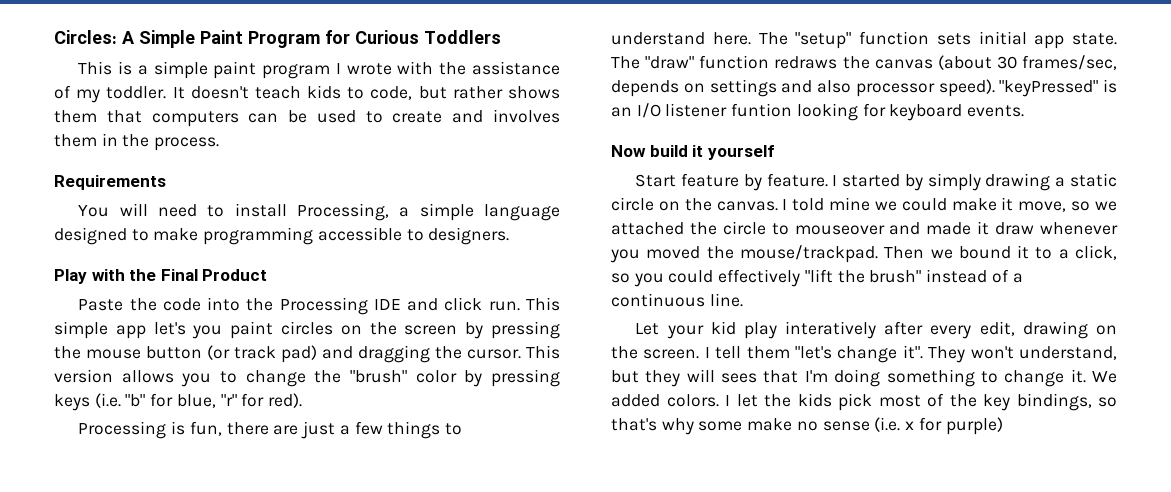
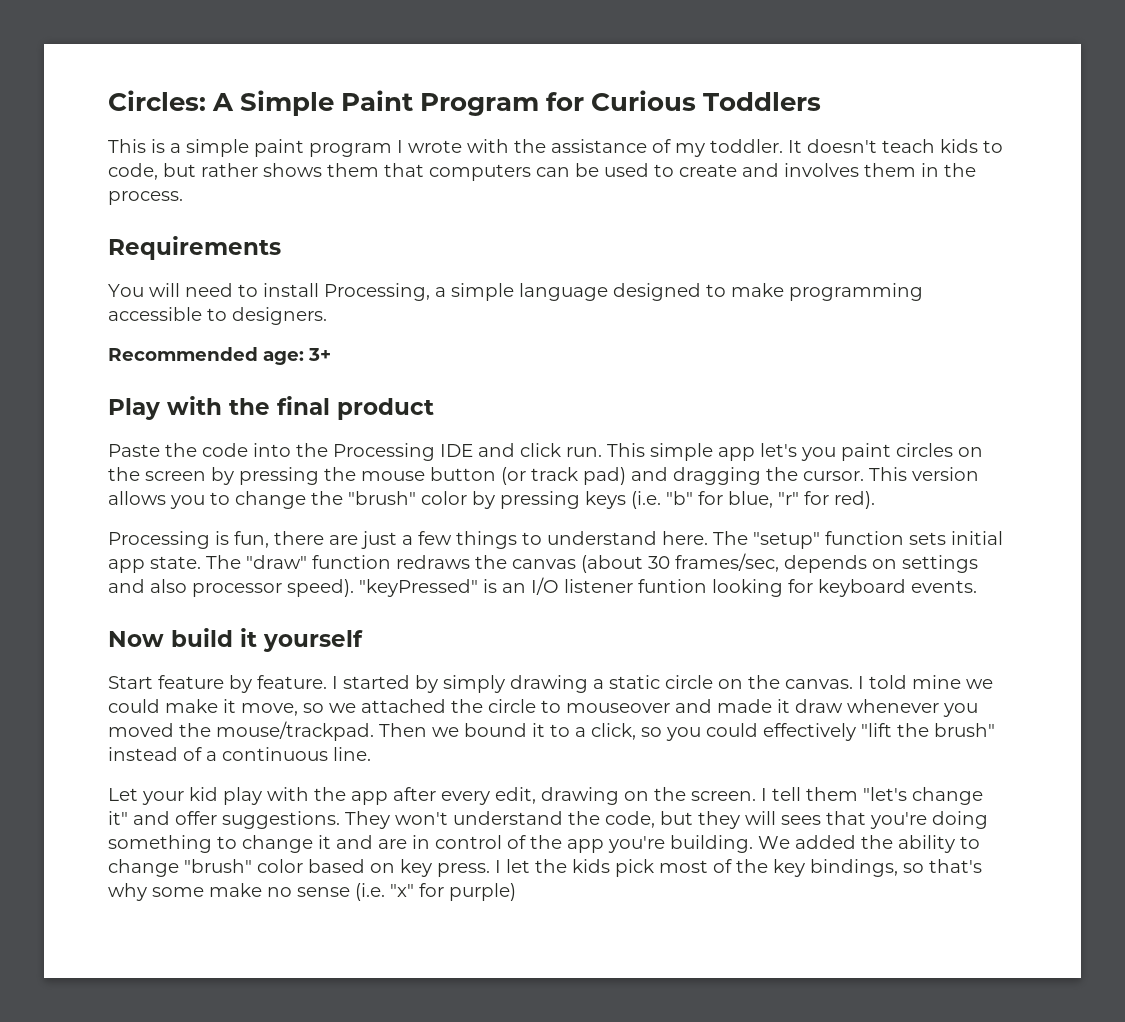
+ Recommended age: 3+
- Play with the Final Product
+ Play with the final product
- Let your kid play interatively after every edit, drawing on the screen.
+ Let your kid play with the app after every edit, drawing on the screen.
- I tell them "let's change it". They won't understand, but they will sees that I'm doing something to change it. We added colors.
+ I tell them "let's change it" and offer suggestions. They won't understand the code, but they will sees that you're doing something to change it and are in control of the app you're building. We added the ability to change "brush" color based on key press.
- I let the kids pick most of the key bindings, so that's why some make no sense (i.e. x for purple)
+ I let the kids pick most of the key bindings, so that's why some make no sense (i.e. "x" for purple)

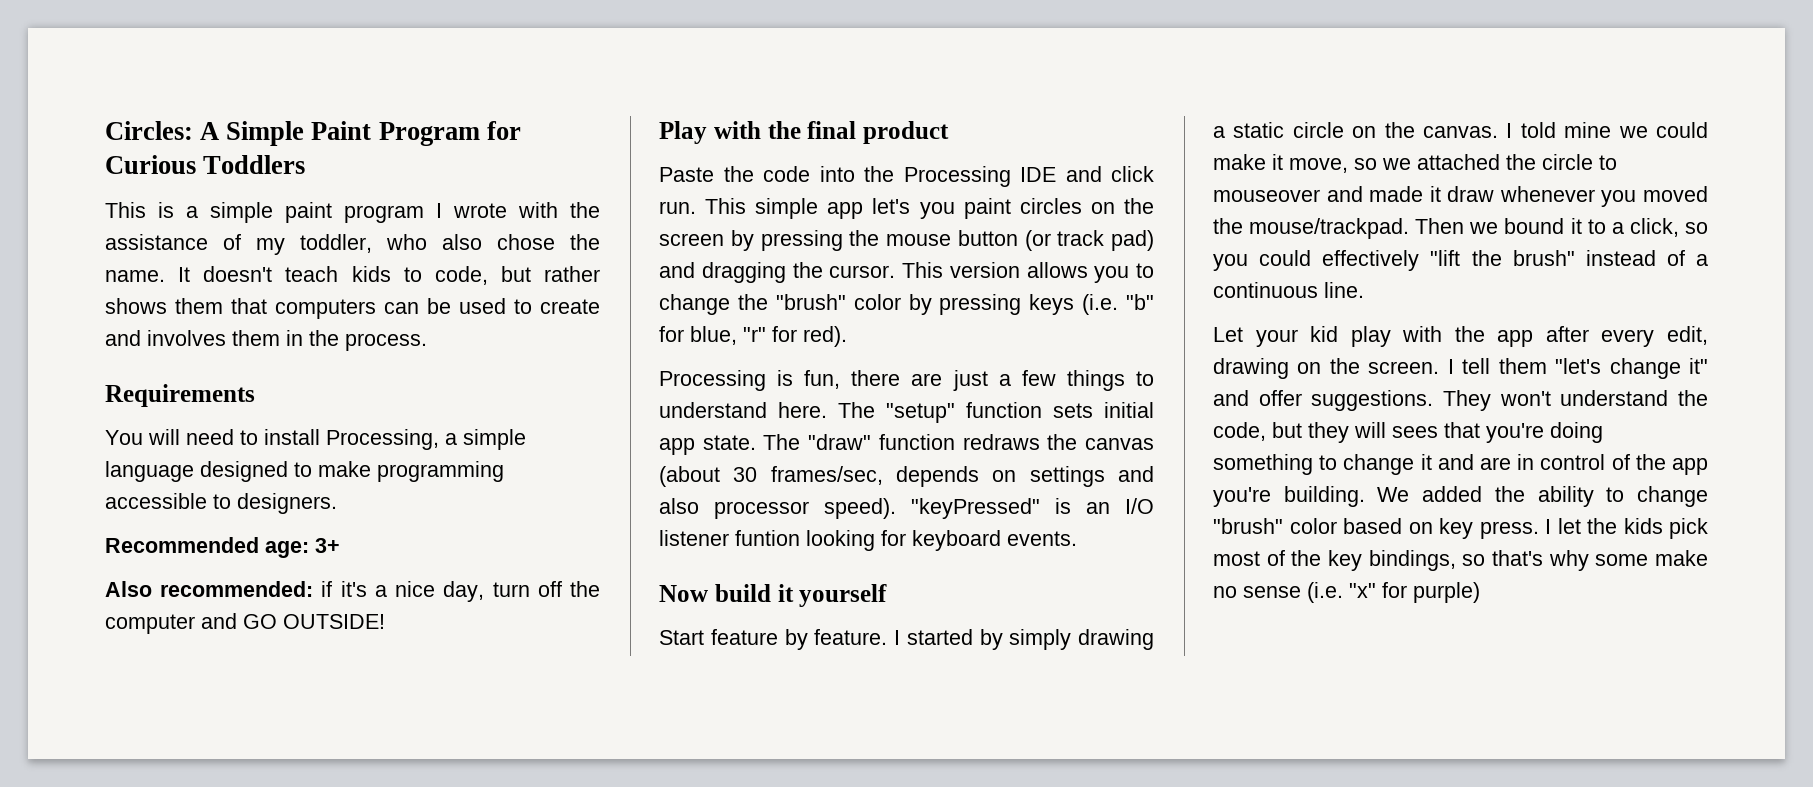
- This is a simple paint program I wrote with the assistance of my toddler.
+ This is a simple paint program I wrote with the assistance of my toddler, who also chose the name.
+ Also recommended: if it's a nice day, turn off the computer and GO OUTSIDE!

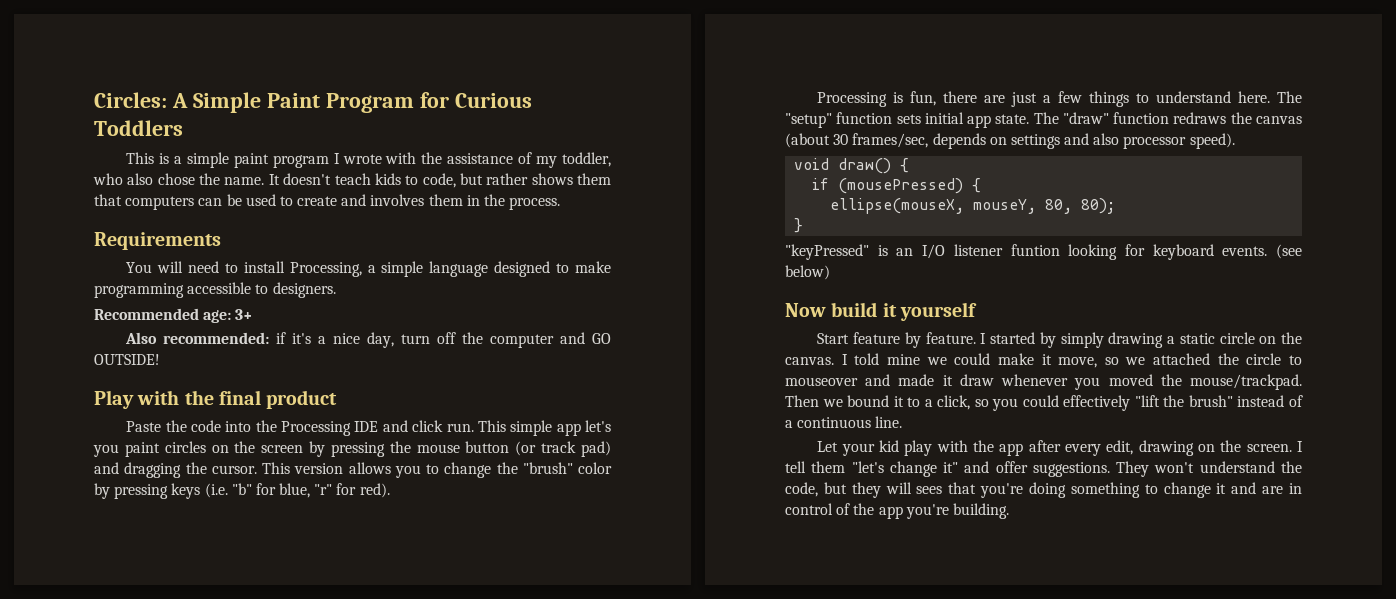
- The "draw" function redraws the canvas (about 30 frames/sec, depends on settings and also processor speed). "keyPressed" is an I/O listener funtion looking for keyboard events.
+ The "draw" function redraws the canvas (about 30 frames/sec, depends on settings and also processor speed).
+ void draw() {
+ if (mousePressed) {
+ ellipse(mouseX, mouseY, 80, 80);
+ }
+ "keyPressed" is an I/O listener funtion looking for keyboard events. (see below)
- We added the ability to change "brush" color based on key press. I let the kids pick most of the key bindings, so that's why some make no sense (i.e. "x" for purple)

